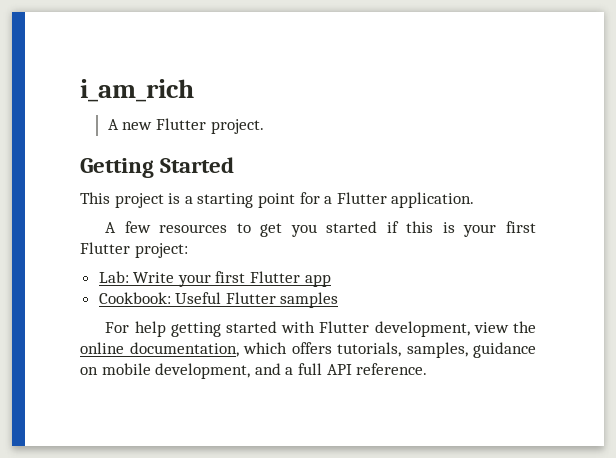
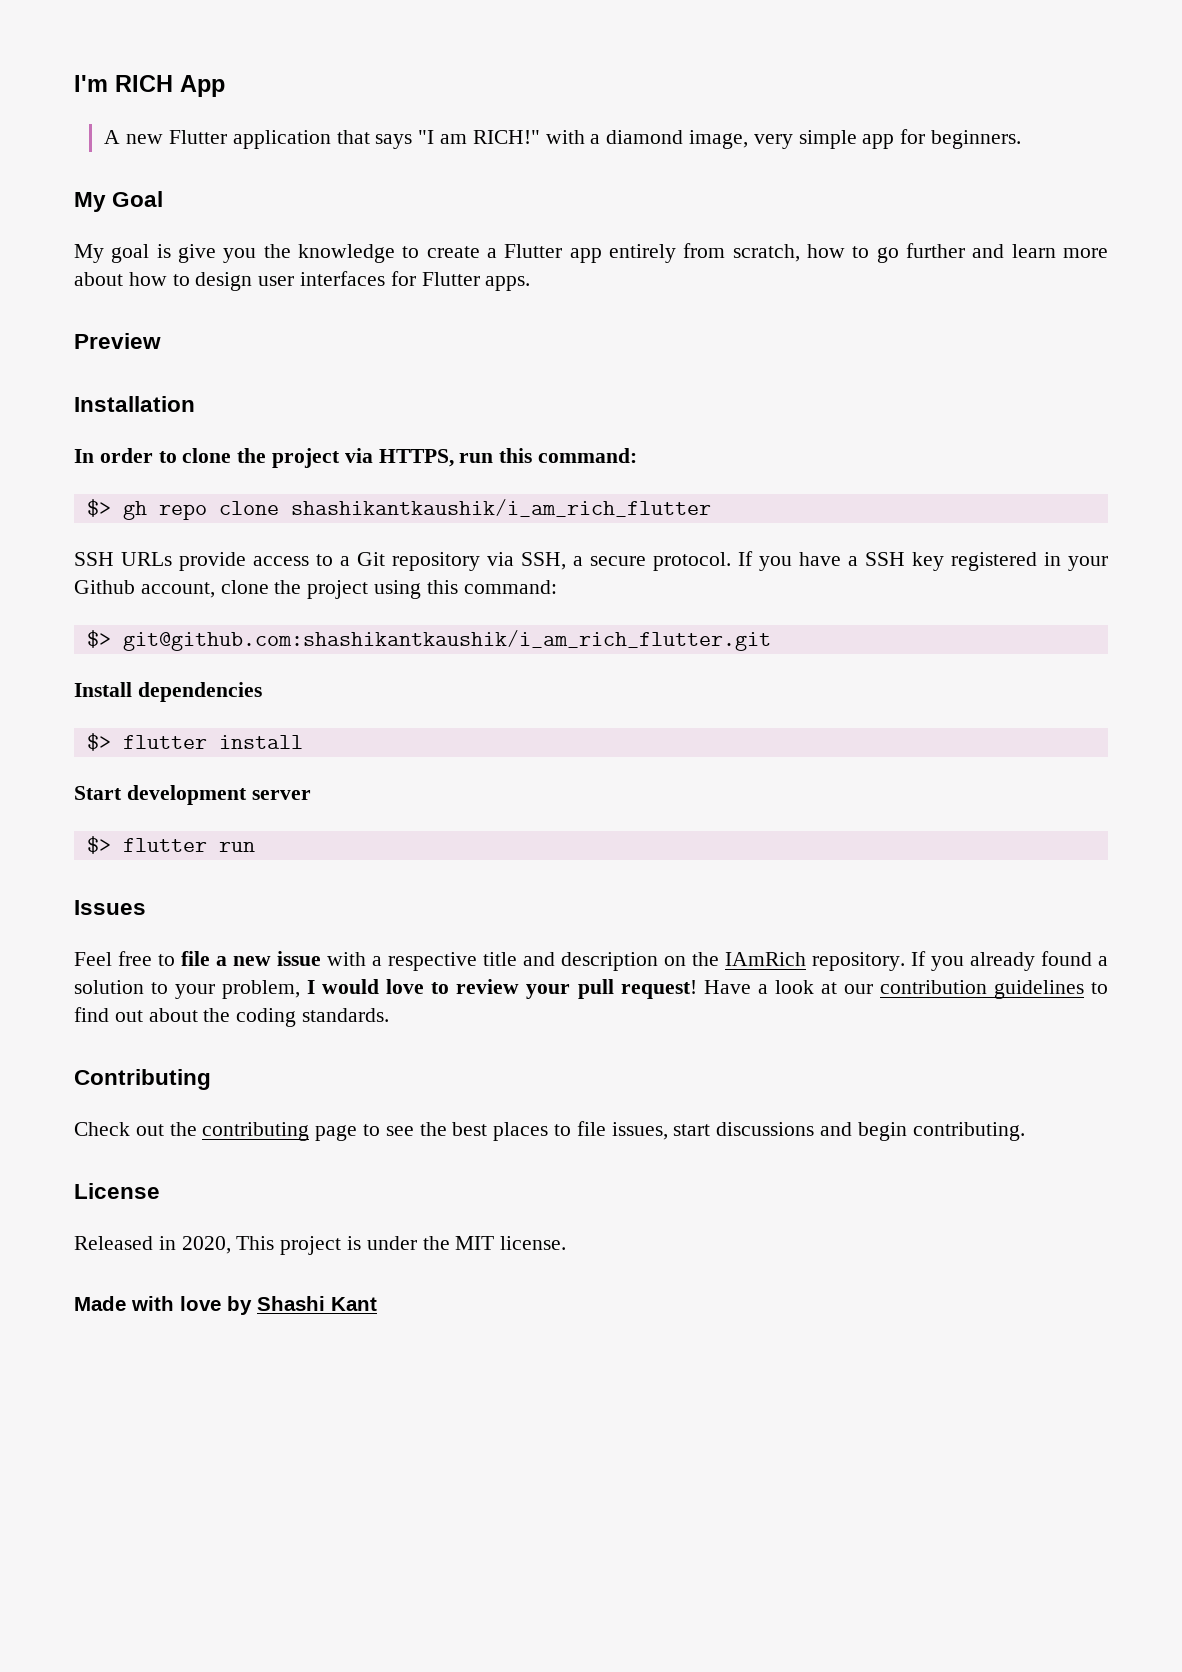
- i_am_rich
+ I'm RICH App
- A new Flutter project.
- Getting Started
- This project is a starting point for a Flutter application.
- A few resources to get you started if this is your first Flutter project:
- Lab: Write your first Flutter app
- Cookbook: Useful Flutter samples
- For help getting started with Flutter development, view the online documentation, which offers tutorials, samples, guidance on mobile development, and a full API reference.
+ A new Flutter application that says "I am RICH!" with a diamond image, very simple app for beginners.
+ My Goal
+ My goal is give you the knowledge to create a Flutter app entirely from scratch, how to go further and learn more about how to design user interfaces for Flutter apps.
+ Preview
+ Installation
+ In order to clone the project via HTTPS, run this command:
+ $> gh repo clone shashikantkaushik/i_am_rich_flutter
+ SSH URLs provide access to a Git repository via SSH, a secure protocol. If you have a SSH key registered in your Github account, clone the project using this command:
+ $> git@github.com:shashikantkaushik/i_am_rich_flutter.git
+ Install dependencies
+ $> flutter install
+ Start development server
+ $> flutter run
+ Issues
+ Feel free to file a new issue with a respective title and description on the IAmRich repository. If you already found a solution to your problem, I would love to review your pull request! Have a look at our contribution guidelines to find out about the coding standards.
+ Contributing
+ Check out the contributing page to see the best places to file issues, start discussions and begin contributing.
+ License
+ Released in 2020, This project is under the MIT license.
+ Made with love by Shashi Kant

